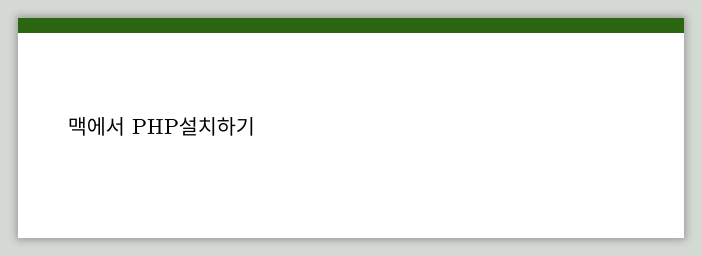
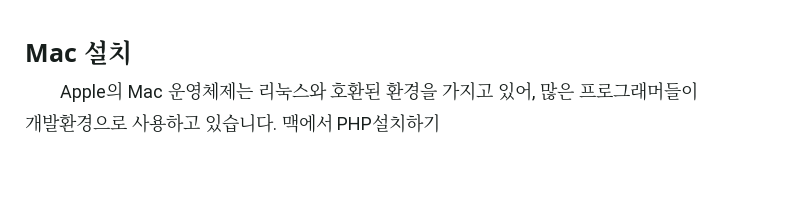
+ Mac 설치
+ Apple의 Mac 운영체제는 리눅스와 호환된 환경을 가지고 있어, 많은 프로그래머들이 개발환경으로 사용하고 있습니다.

